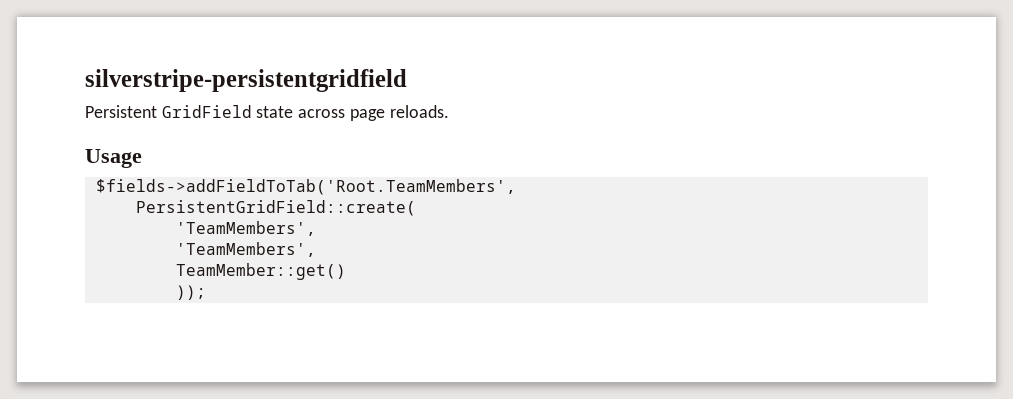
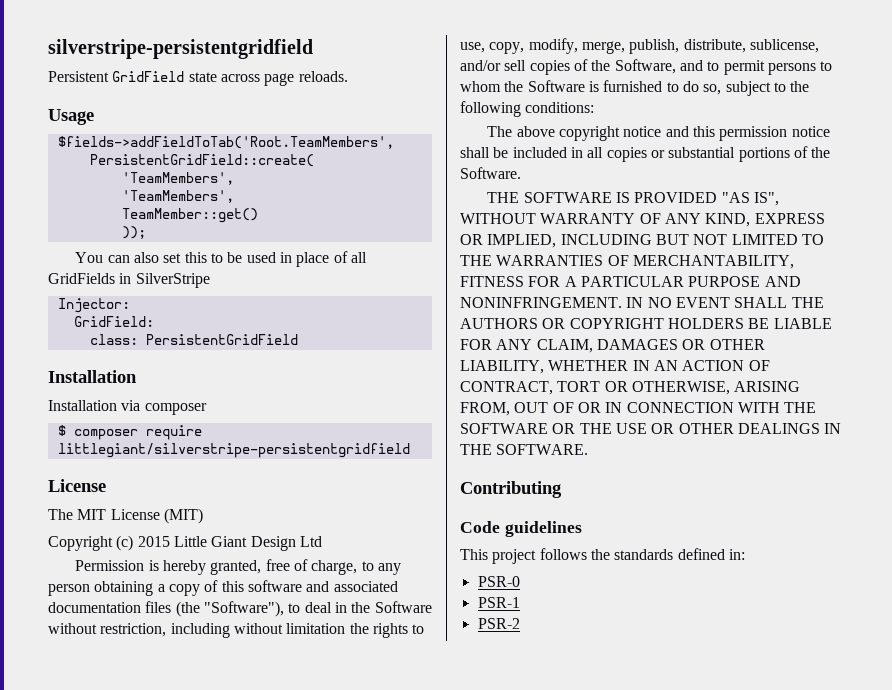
+ You can also set this to be used in place of all GridFields in SilverStripe
+ Injector:
+ GridField:
+ class: PersistentGridField
+ Installation
+ Installation via composer
+ $ composer require littlegiant/silverstripe-persistentgridfield
+ License
+ The MIT License (MIT)
+ Copyright (c) 2015 Little Giant Design Ltd
+ Permission is hereby granted, free of charge, to any person obtaining a copy of this software and associated documentation files (the "Software"), to deal in the Software without restriction, including without limitation the rights to use, copy, modify, merge, publish, distribute, sublicense, and/or sell copies of the Software, and to permit persons to whom the Software is furnished to do so, subject to the following conditions:
+ The above copyright notice and this permission notice shall be included in all copies or substantial portions of the Software.
+ THE SOFTWARE IS PROVIDED "AS IS", WITHOUT WARRANTY OF ANY KIND, EXPRESS OR IMPLIED, INCLUDING BUT NOT LIMITED TO THE WARRANTIES OF MERCHANTABILITY, FITNESS FOR A PARTICULAR PURPOSE AND NONINFRINGEMENT. IN NO EVENT SHALL THE AUTHORS OR COPYRIGHT HOLDERS BE LIABLE FOR ANY CLAIM, DAMAGES OR OTHER LIABILITY, WHETHER IN AN ACTION OF CONTRACT, TORT OR OTHERWISE, ARISING FROM, OUT OF OR IN CONNECTION WITH THE SOFTWARE OR THE USE OR OTHER DEALINGS IN THE SOFTWARE.
+ Contributing
+ Code guidelines
+ This project follows the standards defined in:
+ PSR-0
+ PSR-1
+ PSR-2

